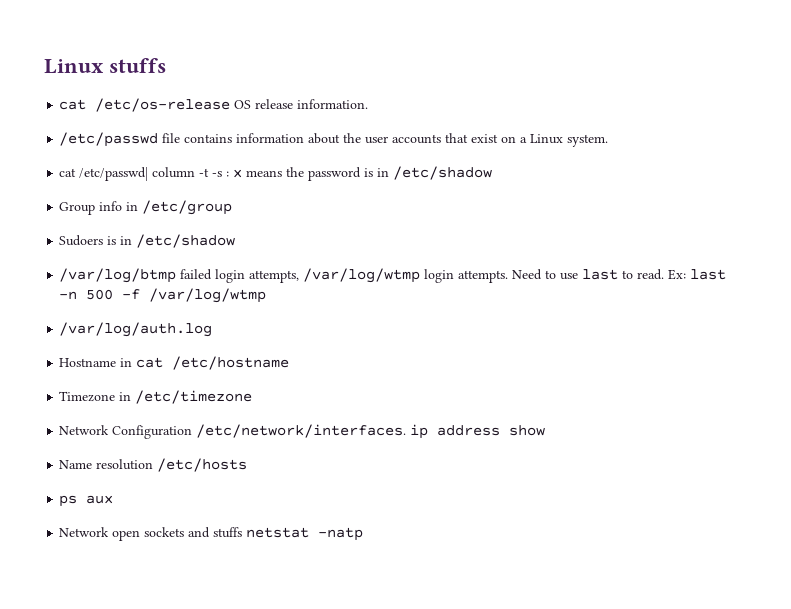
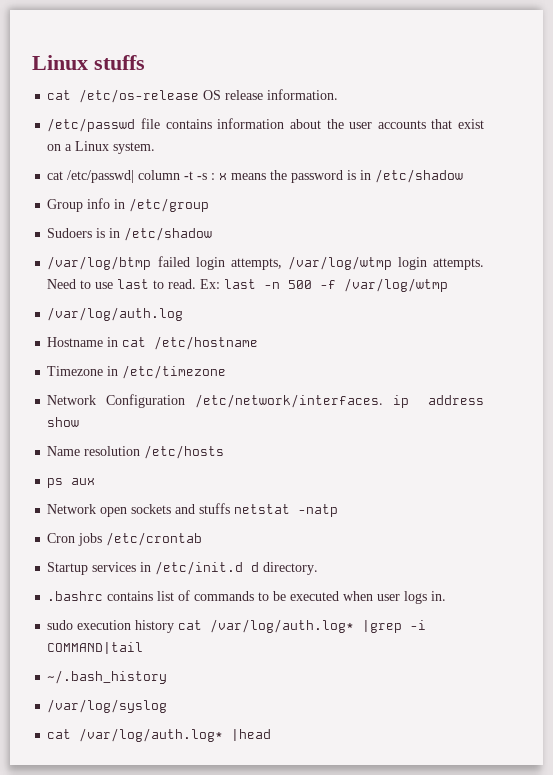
+ Cron jobs /etc/crontab
+ Startup services in /etc/init.d d directory.
+ .bashrc contains list of commands to be executed when user logs in.
+ sudo execution history cat /var/log/auth.log* |grep -i COMMAND|tail
+ ~/.bash_history
+ /var/log/syslog
+ cat /var/log/auth.log* |head

